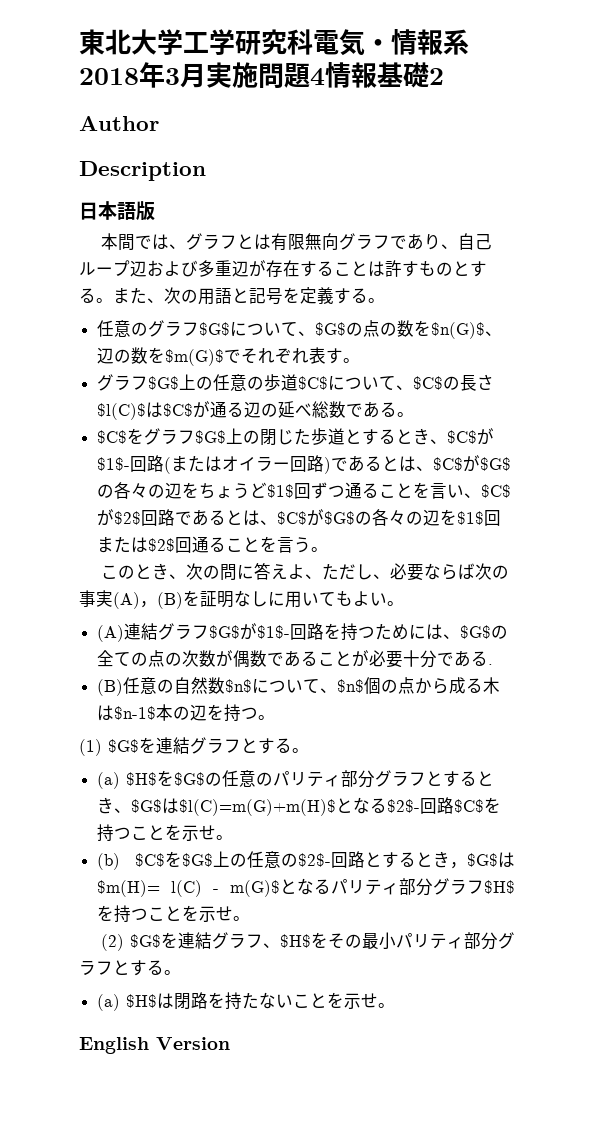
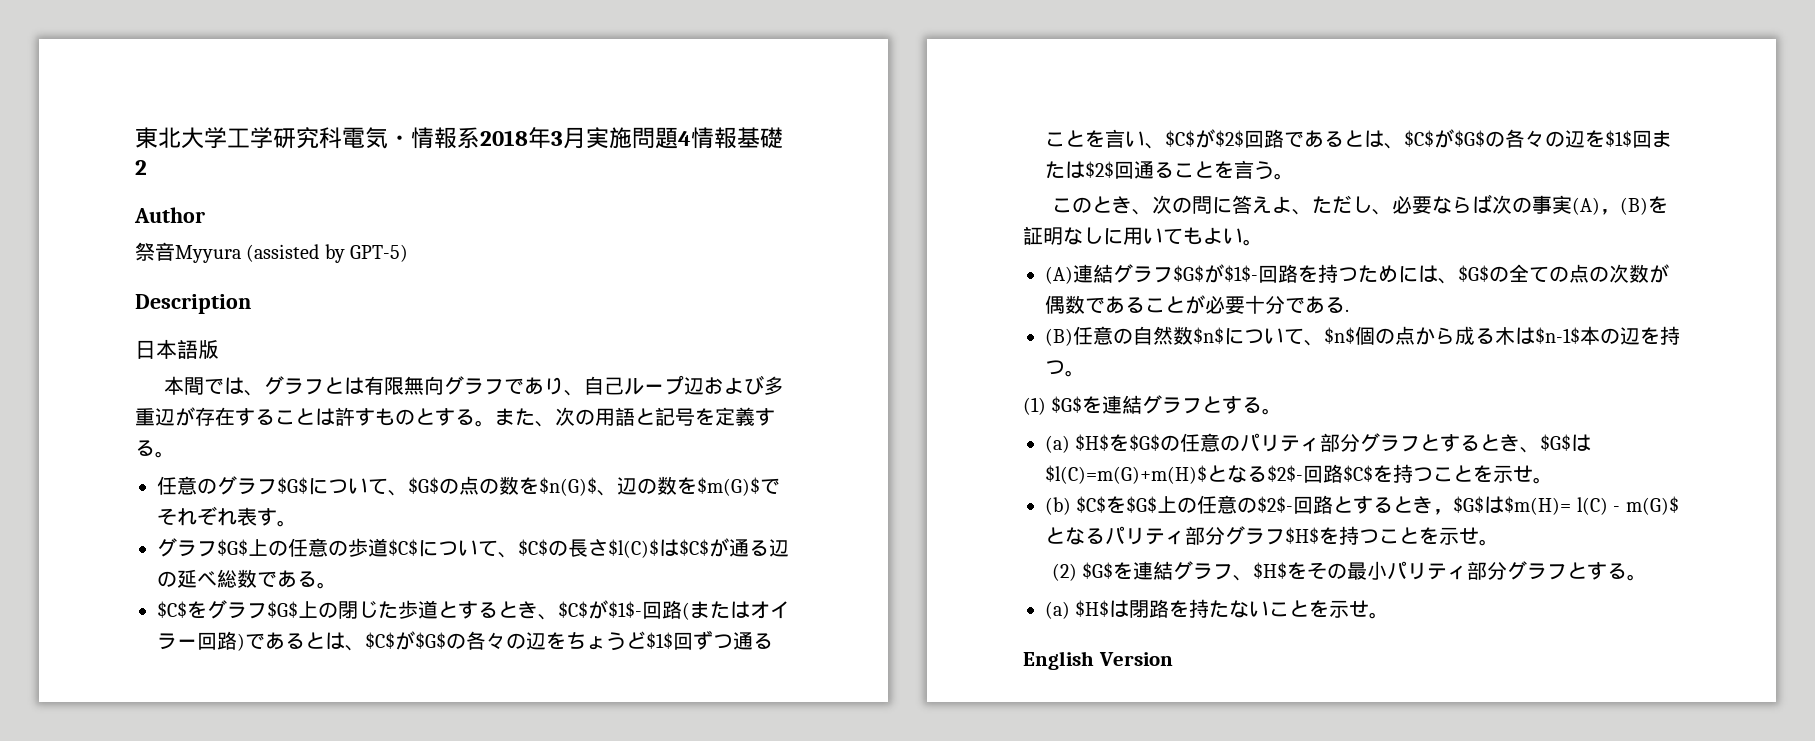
+ 祭音Myyura (assisted by GPT-5)

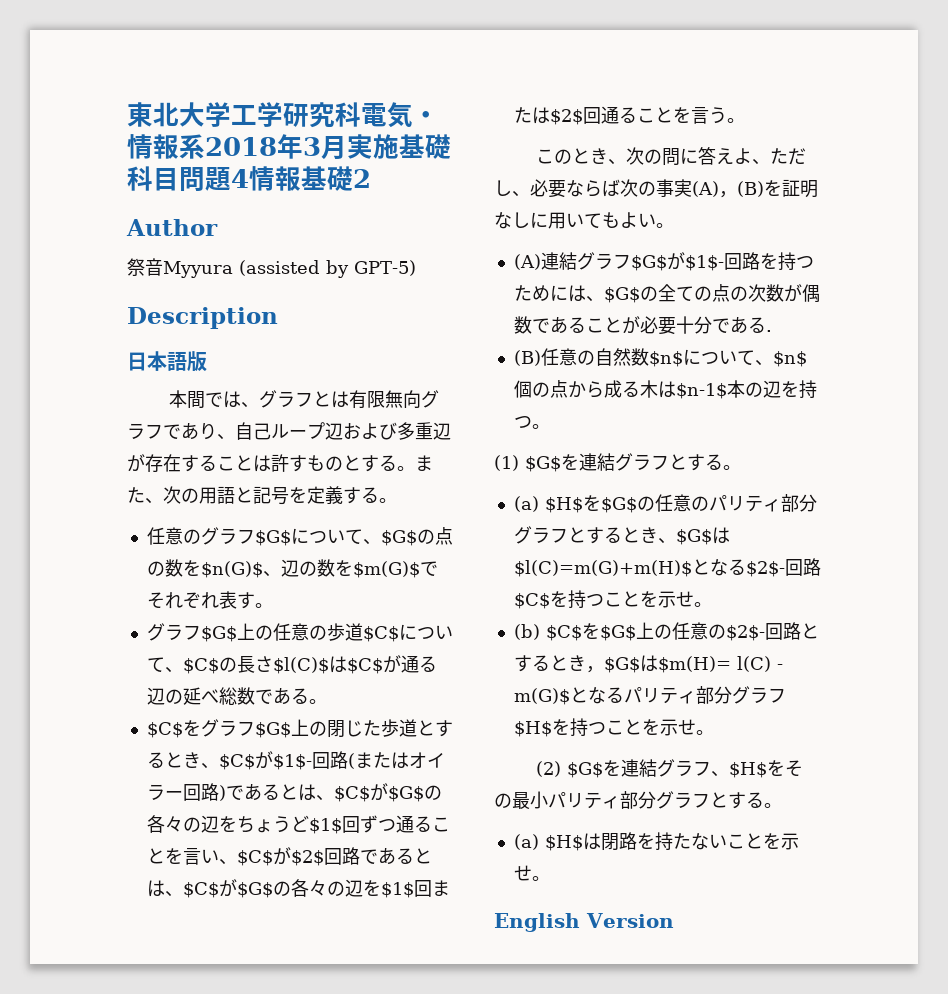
- 東北大学工学研究科電気・情報系2018年3月実施問題4情報基礎2
+ 東北大学工学研究科電気・情報系2018年3月実施基礎科目問題4情報基礎2

